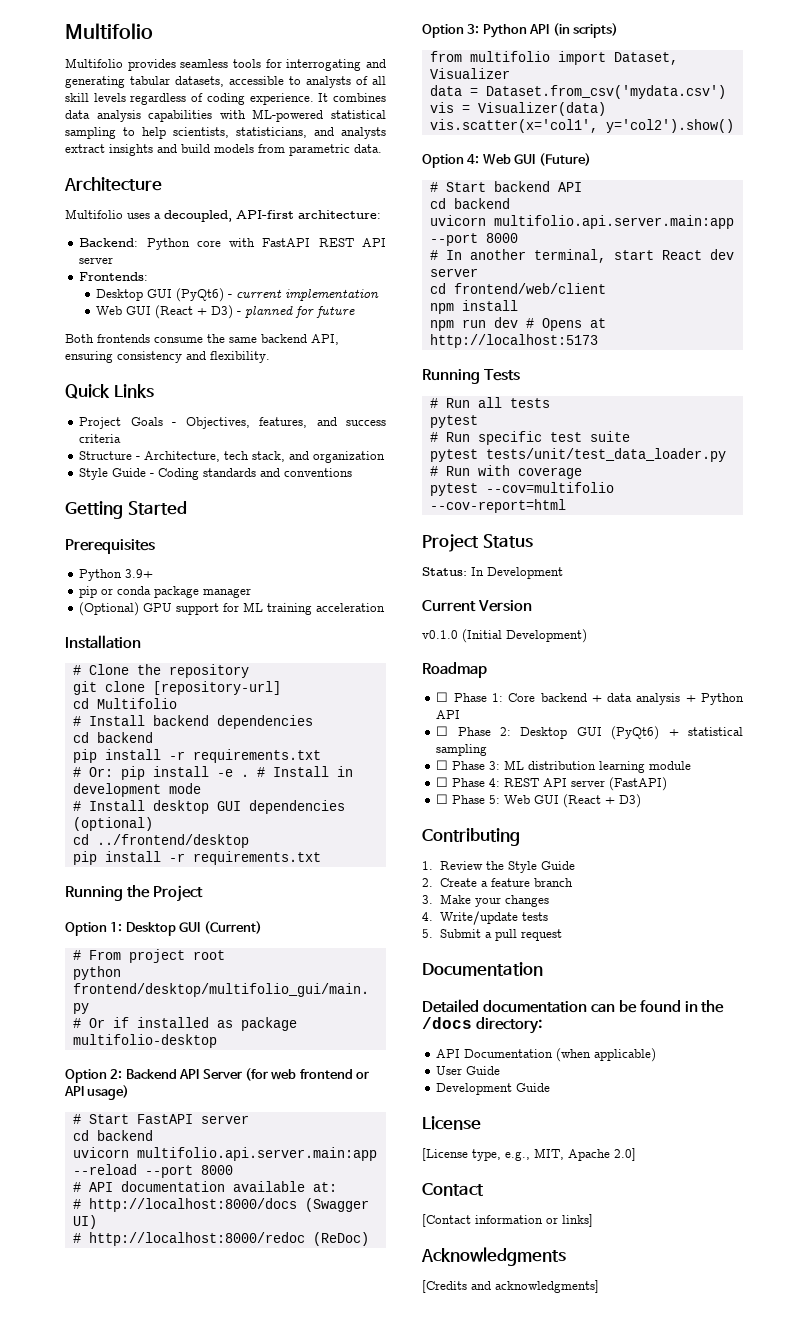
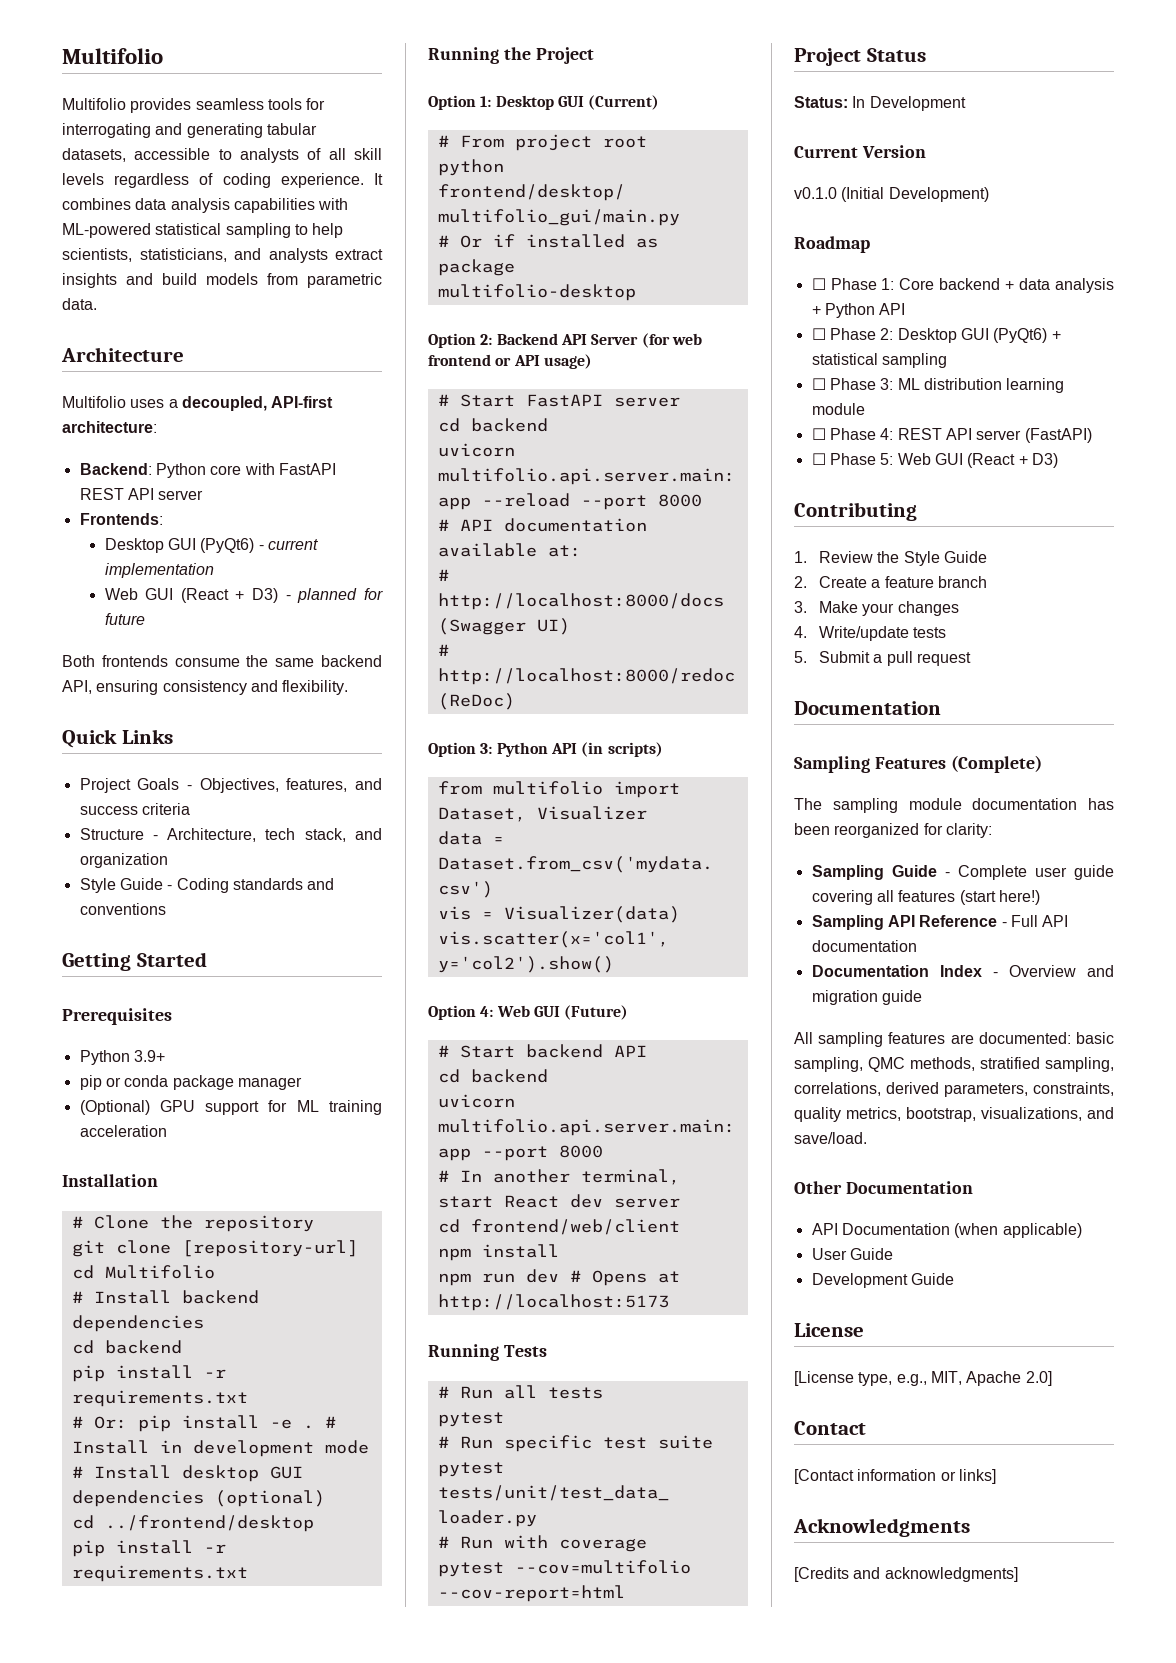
- Detailed documentation can be found in the /docs directory:
+ Sampling Features (Complete)
+ The sampling module documentation has been reorganized for clarity:
+ Sampling Guide - Complete user guide covering all features (start here!)
+ Sampling API Reference - Full API documentation
+ Documentation Index - Overview and migration guide
+ All sampling features are documented: basic sampling, QMC methods, stratified sampling, correlations, derived parameters, constraints, quality metrics, bootstrap, visualizations, and save/load.
+ Other Documentation

